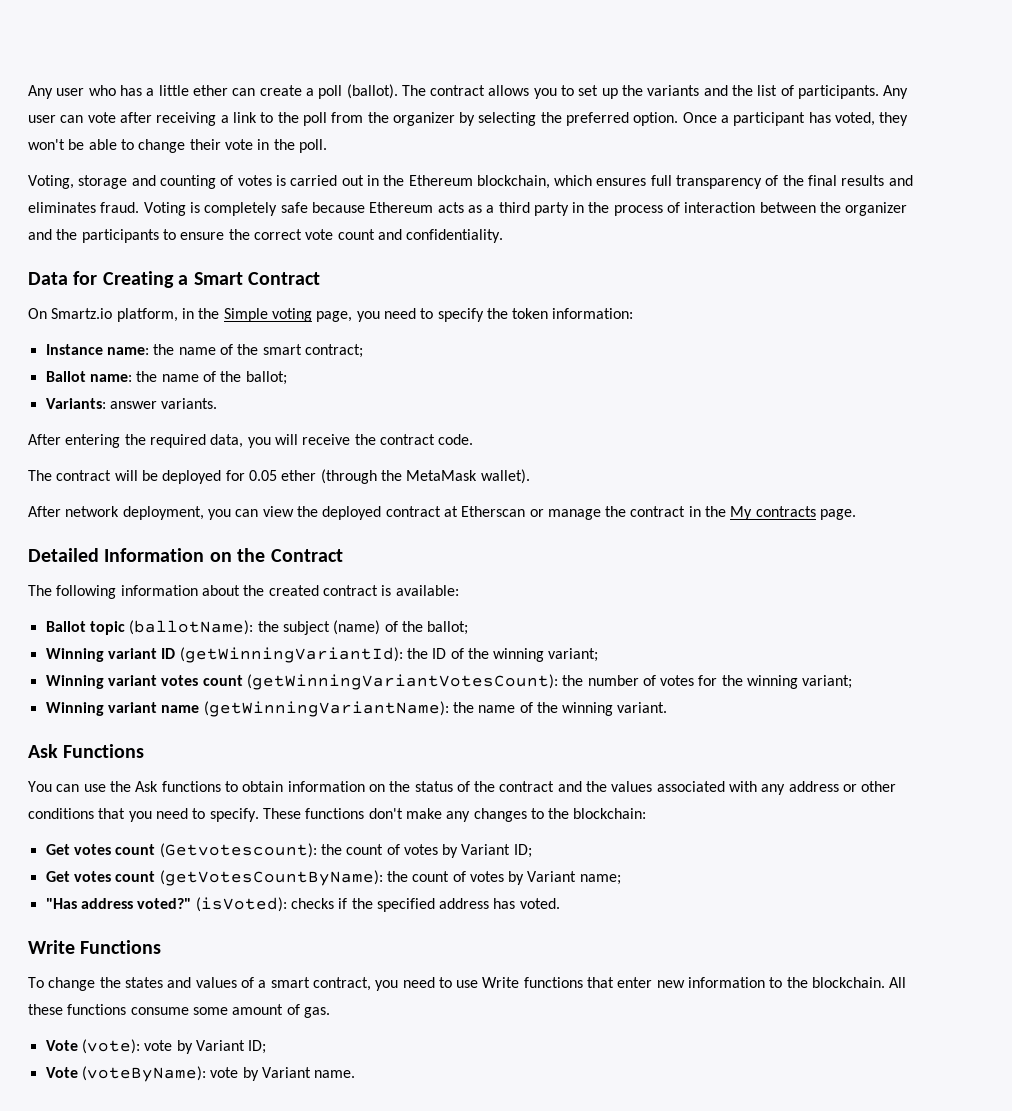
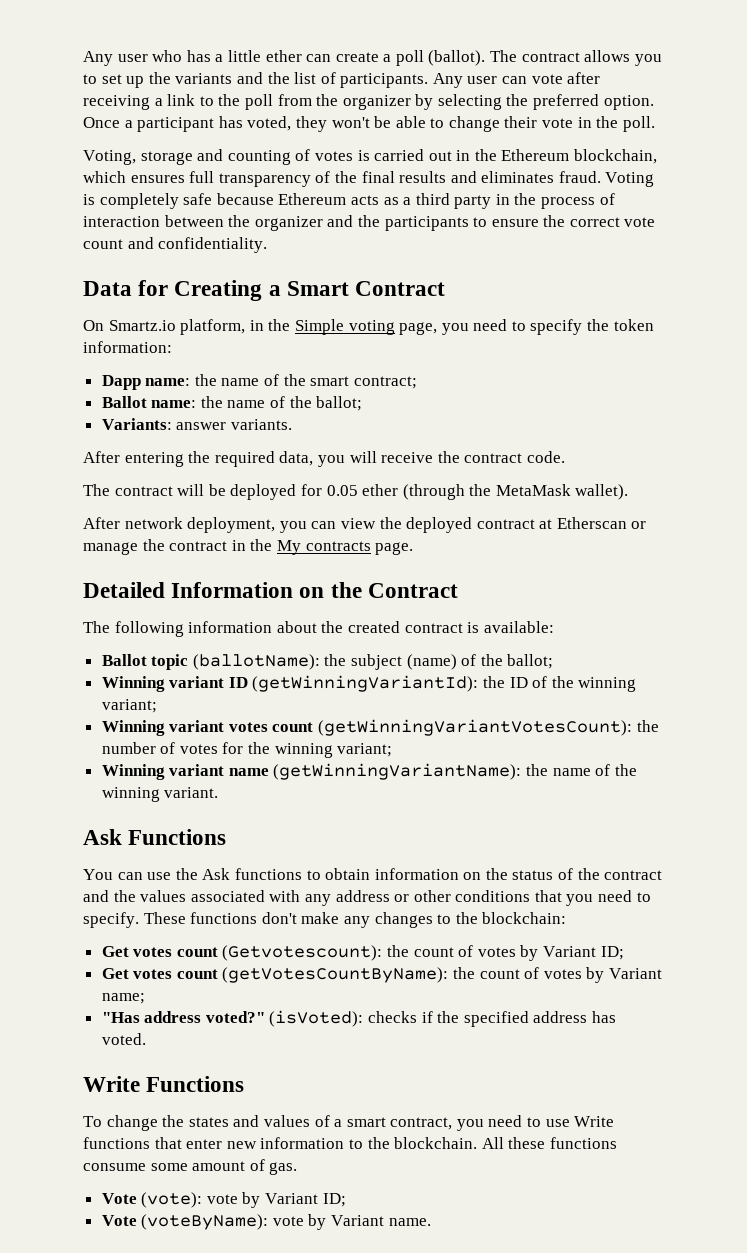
- Instance name: the name of the smart contract;
+ Dapp name: the name of the smart contract;

